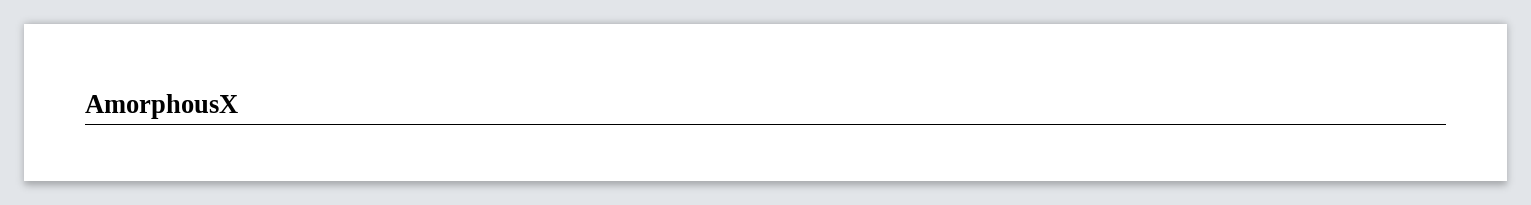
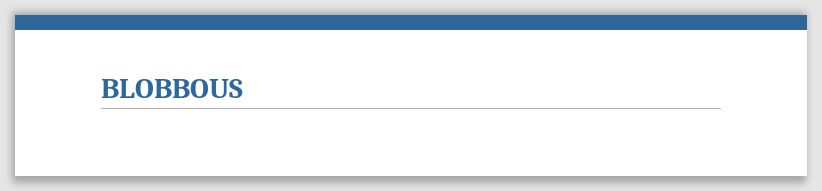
- AmorphousX
+ BLOBBOUS

